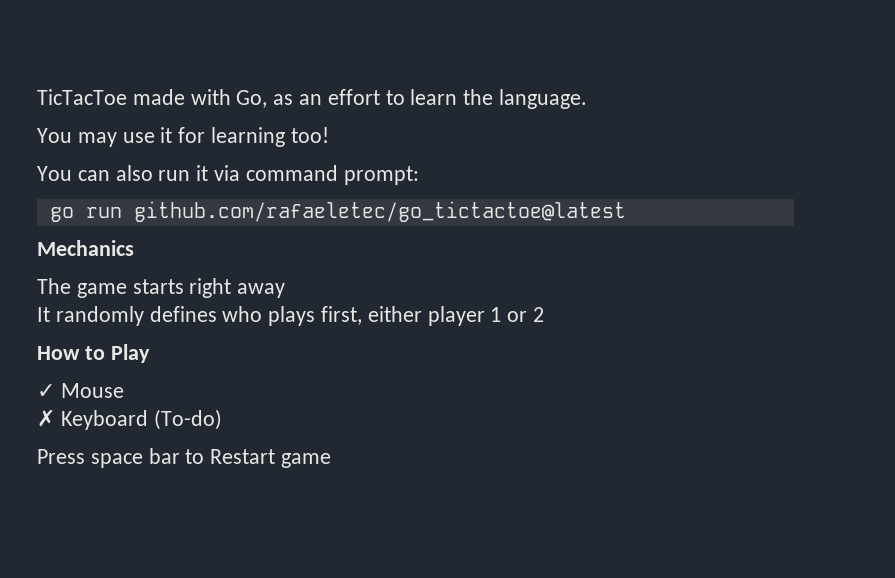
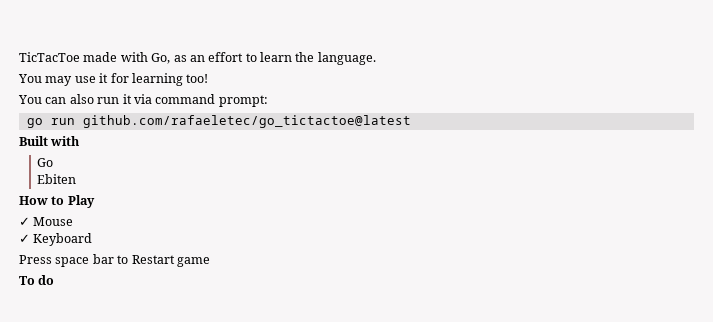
- Mechanics
- The game starts right away
- It randomly defines who plays first, either player 1 or 2
+ Built with
+ Go
+ Ebiten
- ✗ Keyboard (To-do)
+ ✓ Keyboard
+ To do

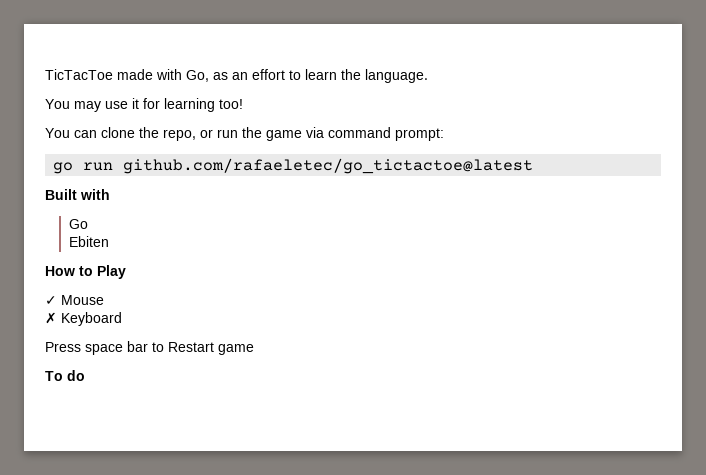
- You can also run it via command prompt:
+ You can clone the repo, or run the game via command prompt:
- ✓ Keyboard
+ ✗ Keyboard

